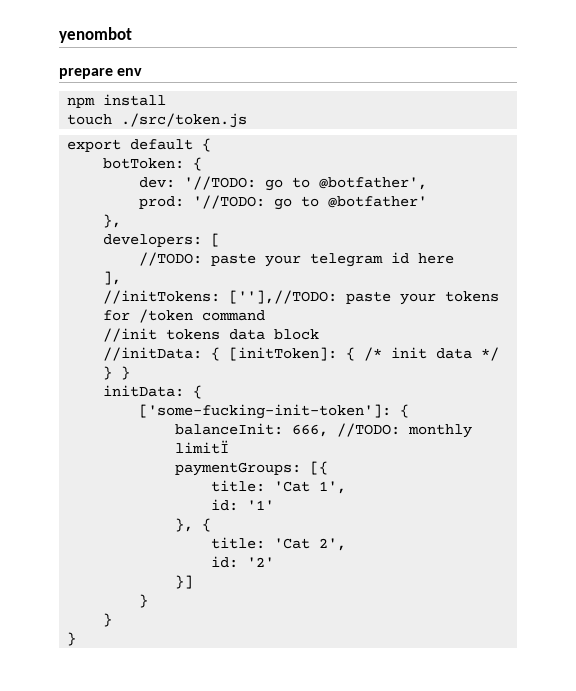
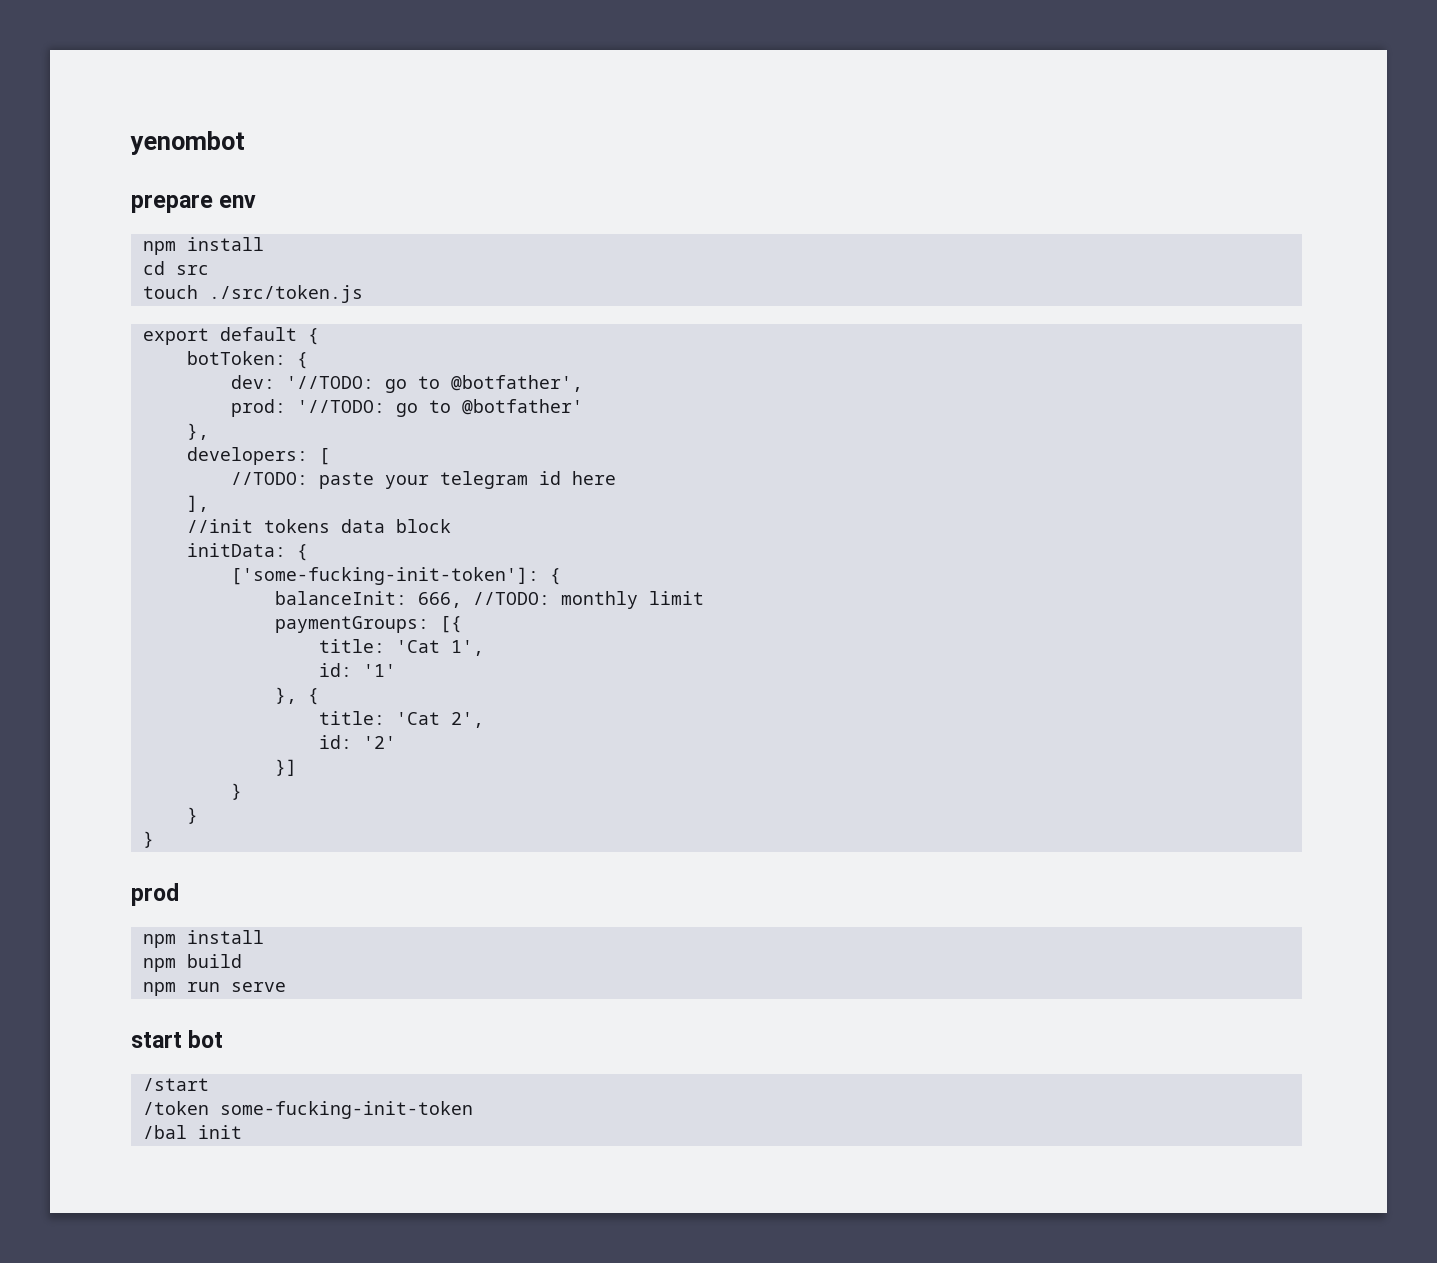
+ cd src
- //initTokens: [''],//TODO: paste your tokens for /token command
  //init tokens data block
- //initData: { [initToken]: { /* init data */ } }
- balanceInit: 666, //TODO: monthly limitÏ
+ balanceInit: 666, //TODO: monthly limit
+ prod
+ npm install
+ npm build
+ npm run serve
+ start bot
+ /start
+ /token some-fucking-init-token
+ /bal init

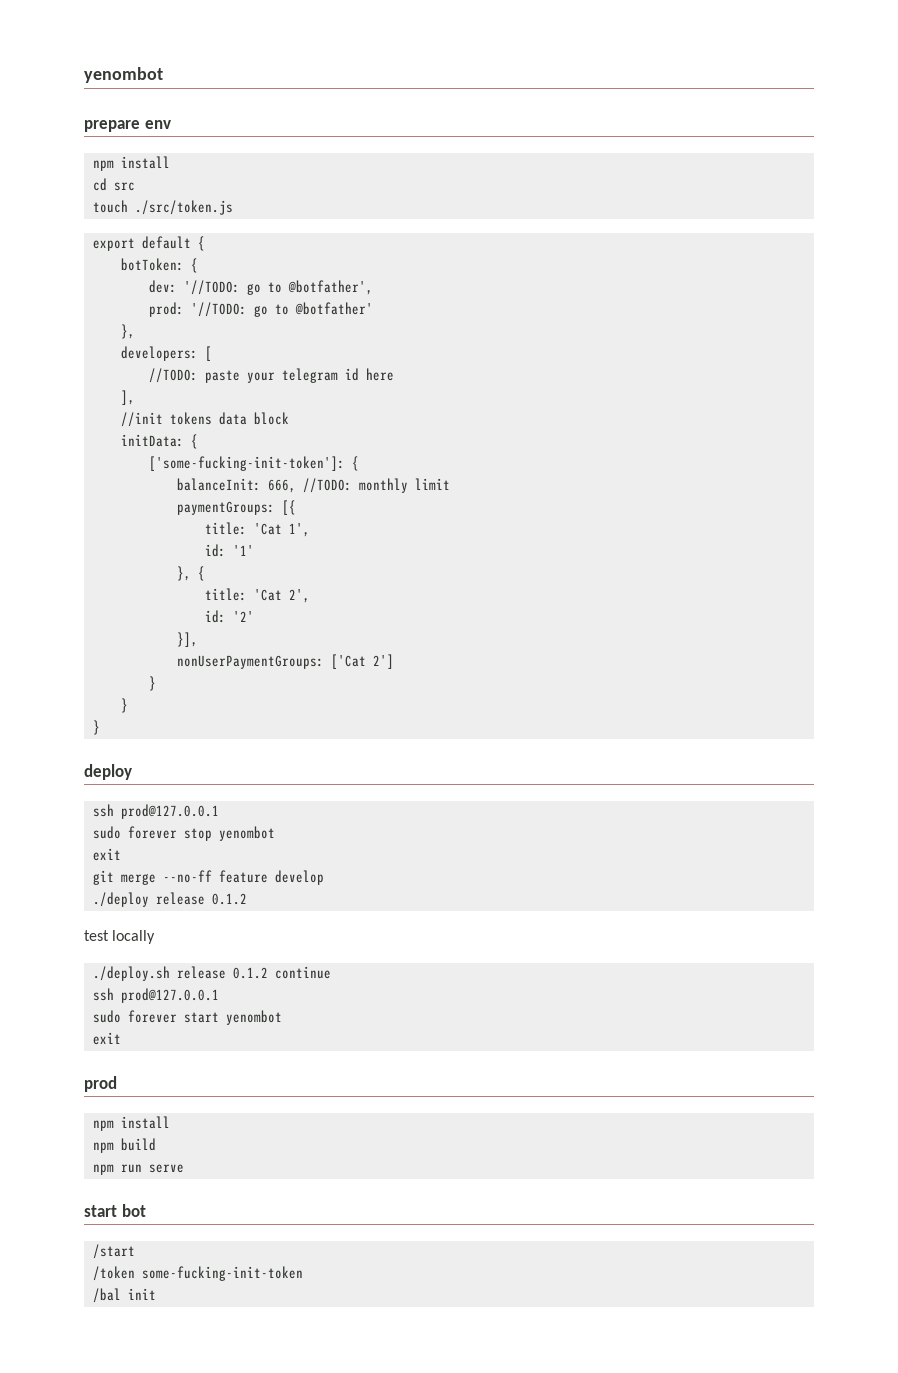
- }]
+ }],
+ nonUserPaymentGroups: ['Cat 2']
+ deploy
+ ssh prod@127.0.0.1
+ sudo forever stop yenombot
+ exit
+ git merge --no-ff feature develop
+ ./deploy release 0.1.2
+ test locally
+ ./deploy.sh release 0.1.2 continue
+ ssh prod@127.0.0.1
+ sudo forever start yenombot
+ exit

